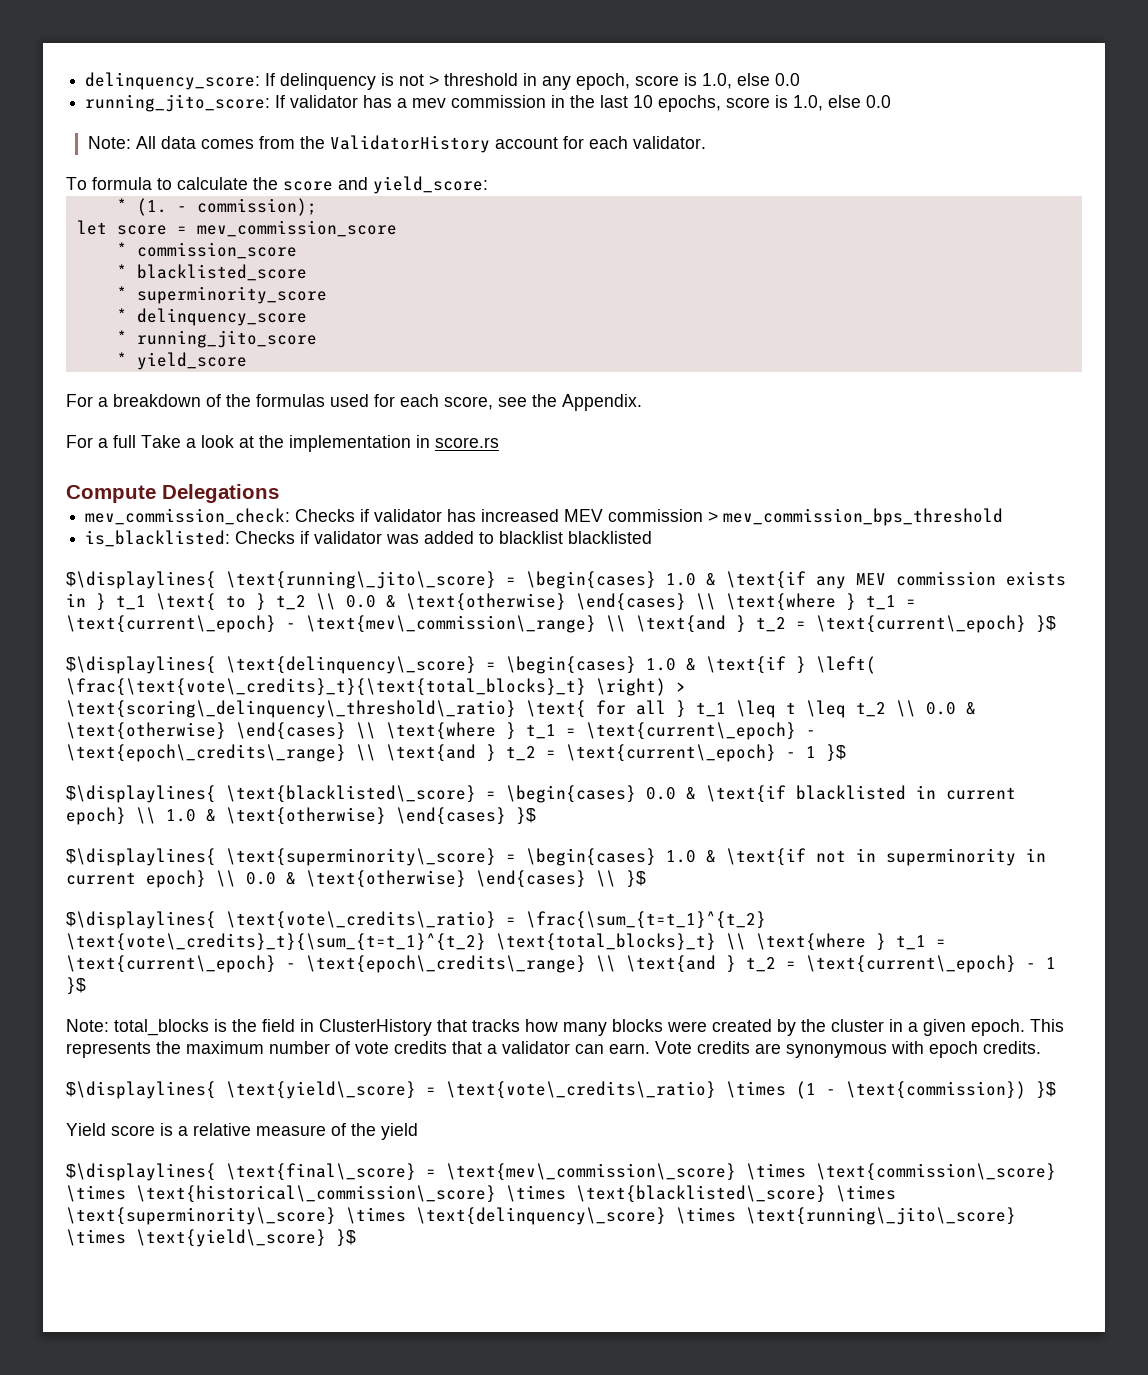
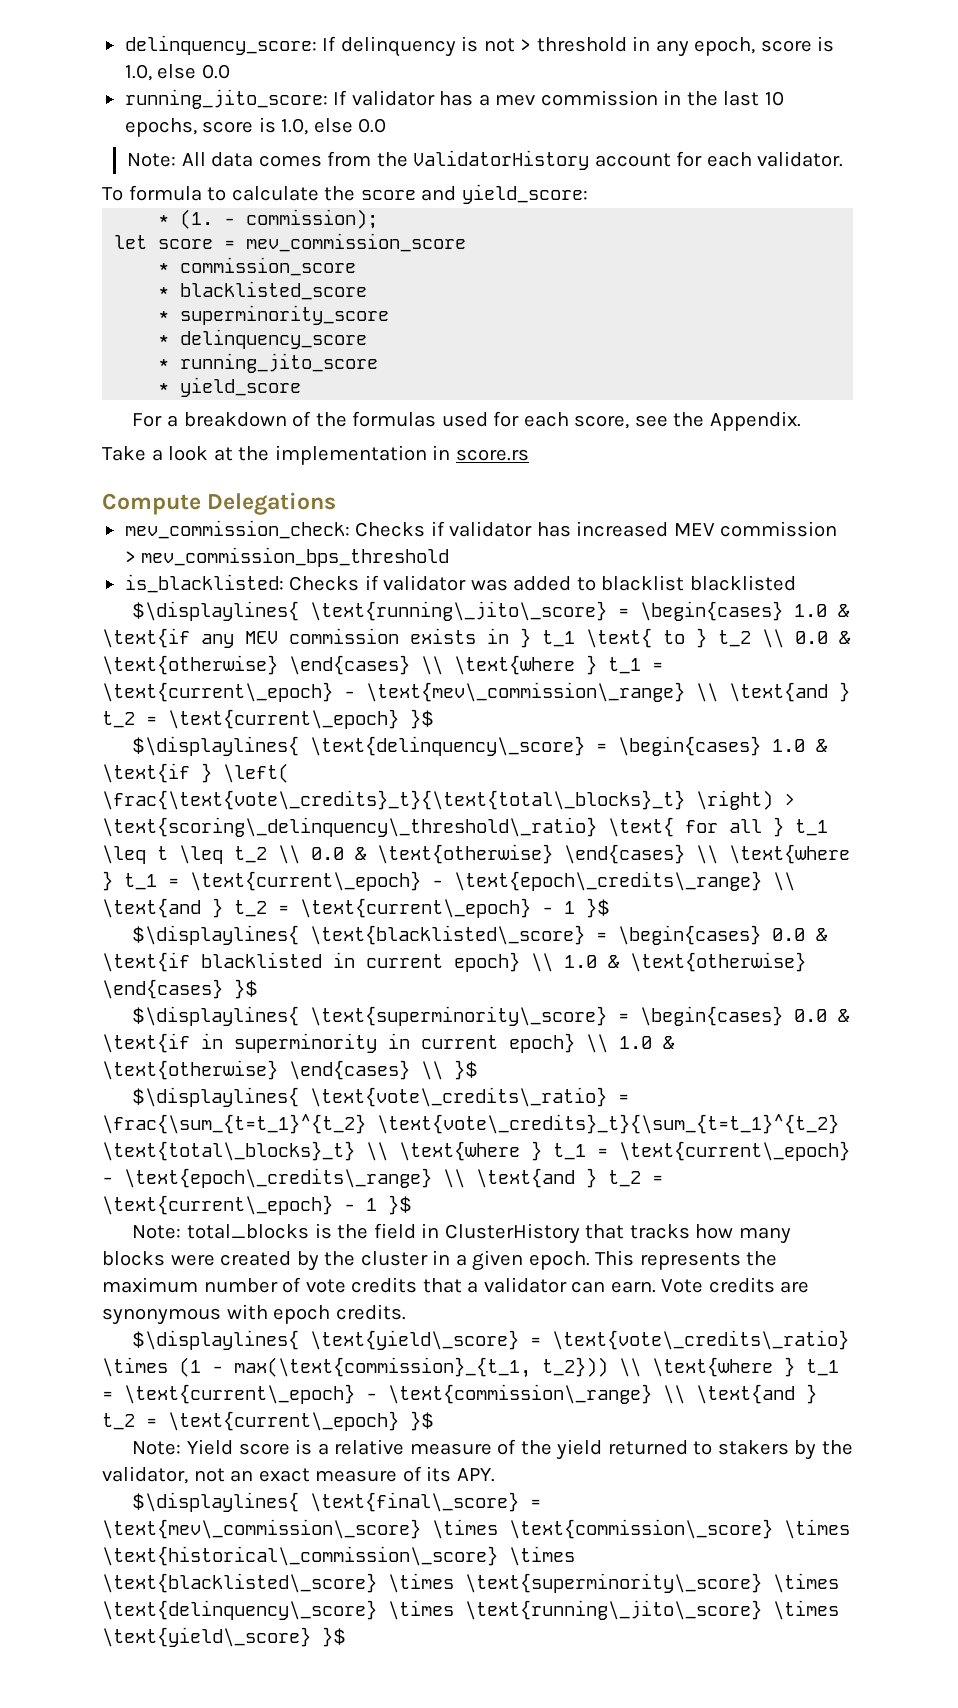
- For a full Take a look at the implementation in score.rs
+ Take a look at the implementation in score.rs
- $\displaylines{ \text{delinquency\_score} = \begin{cases} 1.0 & \text{if } \left( \frac{\text{vote\_credits}_t}{\text{total_blocks}_t} \right) > \text{scoring\_delinquency\_threshold\_ratio} \text{ for all } t_1 \leq t \leq t_2 \\ 0.0 & \text{otherwise} \end{cases} \\ \text{where } t_1 = \text{current\_epoch} - \text{epoch\_credits\_range} \\ \text{and } t_2 = \text{current\_epoch} - 1 }$
+ $\displaylines{ \text{delinquency\_score} = \begin{cases} 1.0 & \text{if } \left( \frac{\text{vote\_credits}_t}{\text{total\_blocks}_t} \right) > \text{scoring\_delinquency\_threshold\_ratio} \text{ for all } t_1 \leq t \leq t_2 \\ 0.0 & \text{otherwise} \end{cases} \\ \text{where } t_1 = \text{current\_epoch} - \text{epoch\_credits\_range} \\ \text{and } t_2 = \text{current\_epoch} - 1 }$
- $\displaylines{ \text{superminority\_score} = \begin{cases} 1.0 & \text{if not in superminority in current epoch} \\ 0.0 & \text{otherwise} \end{cases} \\ }$
+ $\displaylines{ \text{superminority\_score} = \begin{cases} 0.0 & \text{if in superminority in current epoch} \\ 1.0 & \text{otherwise} \end{cases} \\ }$
- $\displaylines{ \text{vote\_credits\_ratio} = \frac{\sum_{t=t_1}^{t_2} \text{vote\_credits}_t}{\sum_{t=t_1}^{t_2} \text{total_blocks}_t} \\ \text{where } t_1 = \text{current\_epoch} - \text{epoch\_credits\_range} \\ \text{and } t_2 = \text{current\_epoch} - 1 }$
+ $\displaylines{ \text{vote\_credits\_ratio} = \frac{\sum_{t=t_1}^{t_2} \text{vote\_credits}_t}{\sum_{t=t_1}^{t_2} \text{total\_blocks}_t} \\ \text{where } t_1 = \text{current\_epoch} - \text{epoch\_credits\_range} \\ \text{and } t_2 = \text{current\_epoch} - 1 }$
- $\displaylines{ \text{yield\_score} = \text{vote\_credits\_ratio} \times (1 - \text{commission}) }$
- Yield score is a relative measure of the yield
+ $\displaylines{ \text{yield\_score} = \text{vote\_credits\_ratio} \times (1 - max(\text{commission}_{t_1, t_2})) \\ \text{where } t_1 = \text{current\_epoch} - \text{commission\_range} \\ \text{and } t_2 = \text{current\_epoch} }$
+ Note: Yield score is a relative measure of the yield returned to stakers by the validator, not an exact measure of its APY.

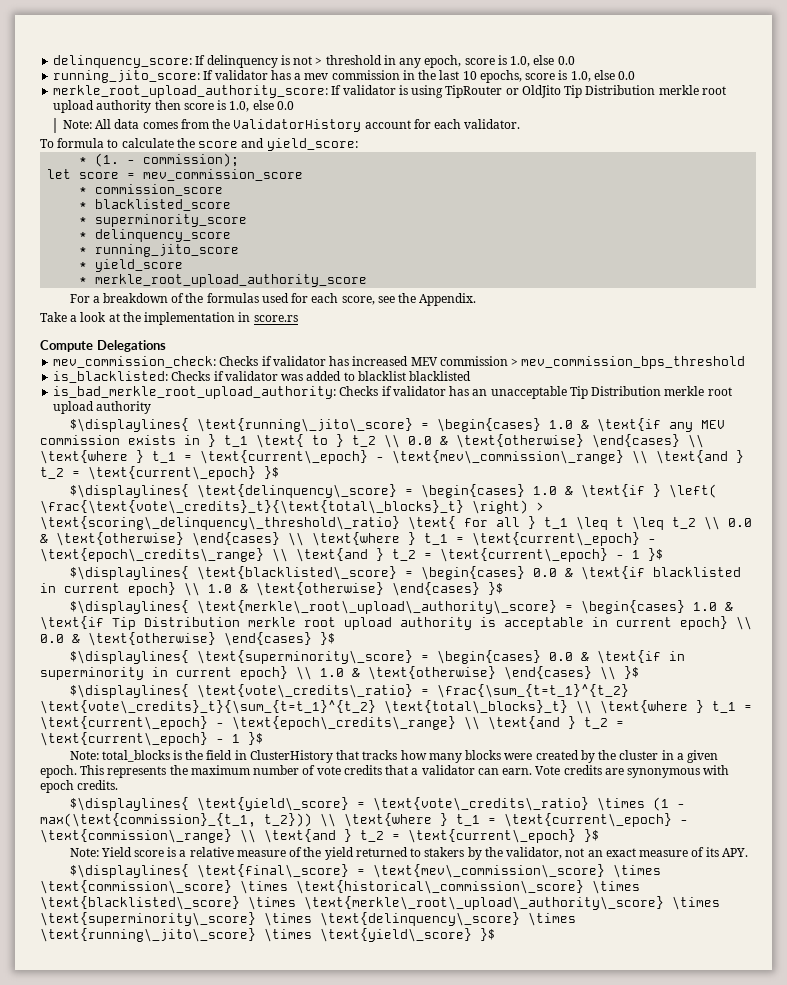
+ merkle_root_upload_authority_score: If validator is using TipRouter or OldJito Tip Distribution merkle root upload authority then score is 1.0, else 0.0
+ * merkle_root_upload_authority_score
+ is_bad_merkle_root_upload_authority: Checks if validator has an unacceptable Tip Distribution merkle root upload authority
+ $\displaylines{ \text{merkle\_root\_upload\_authority\_score} = \begin{cases} 1.0 & \text{if Tip Distribution merkle root upload authority is acceptable in current epoch} \\ 0.0 & \text{otherwise} \end{cases} }$
- $\displaylines{ \text{final\_score} = \text{mev\_commission\_score} \times \text{commission\_score} \times \text{historical\_commission\_score} \times \text{blacklisted\_score} \times \text{superminority\_score} \times \text{delinquency\_score} \times \text{running\_jito\_score} \times \text{yield\_score} }$
+ $\displaylines{ \text{final\_score} = \text{mev\_commission\_score} \times \text{commission\_score} \times \text{historical\_commission\_score} \times \text{blacklisted\_score} \times \text{merkle\_root\_upload\_authority\_score} \times \text{superminority\_score} \times \text{delinquency\_score} \times \text{running\_jito\_score} \times \text{yield\_score} }$

